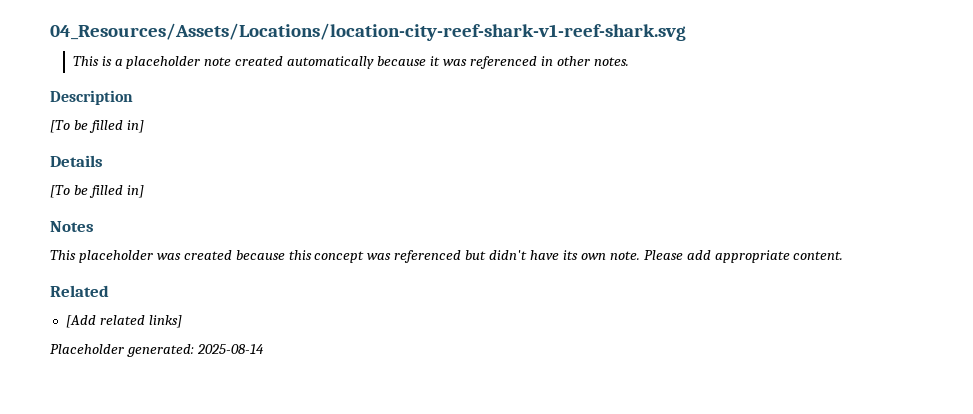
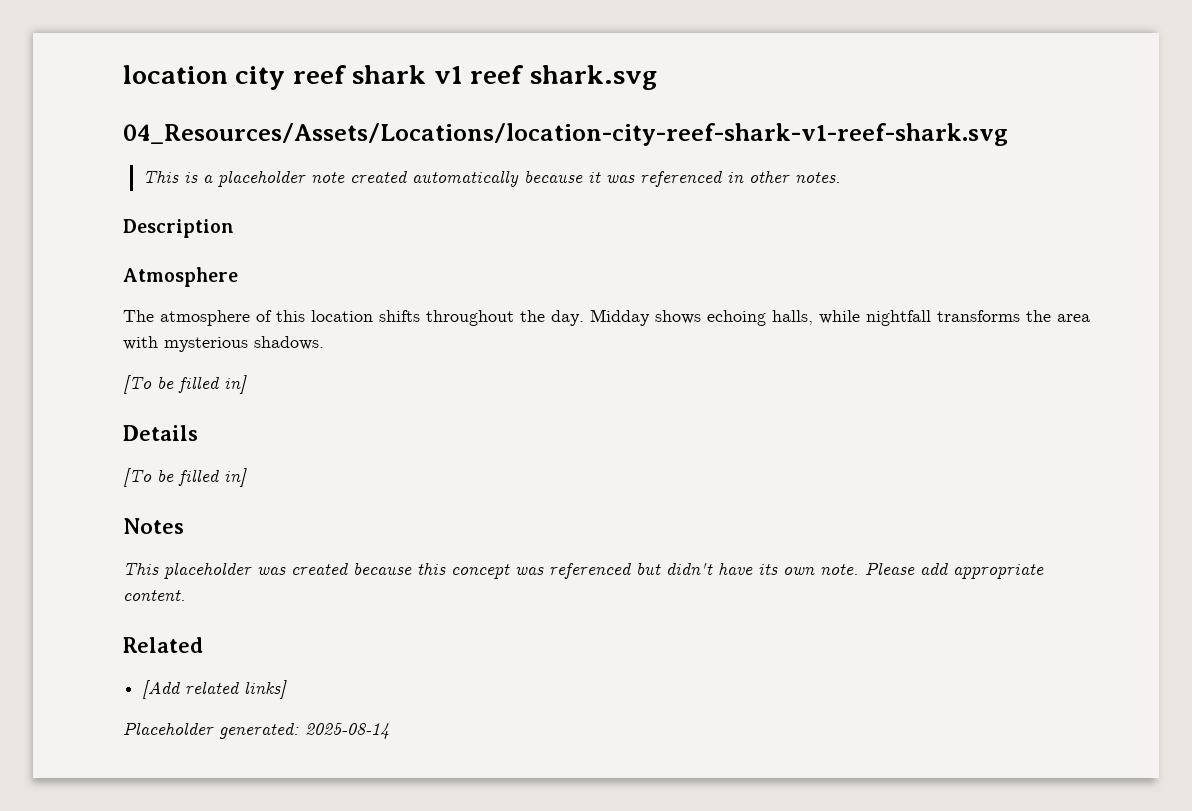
+ location city reef shark v1 reef shark.svg
+ Atmosphere
+ The atmosphere of this location shifts throughout the day. Midday shows echoing halls, while nightfall transforms the area with mysterious shadows.

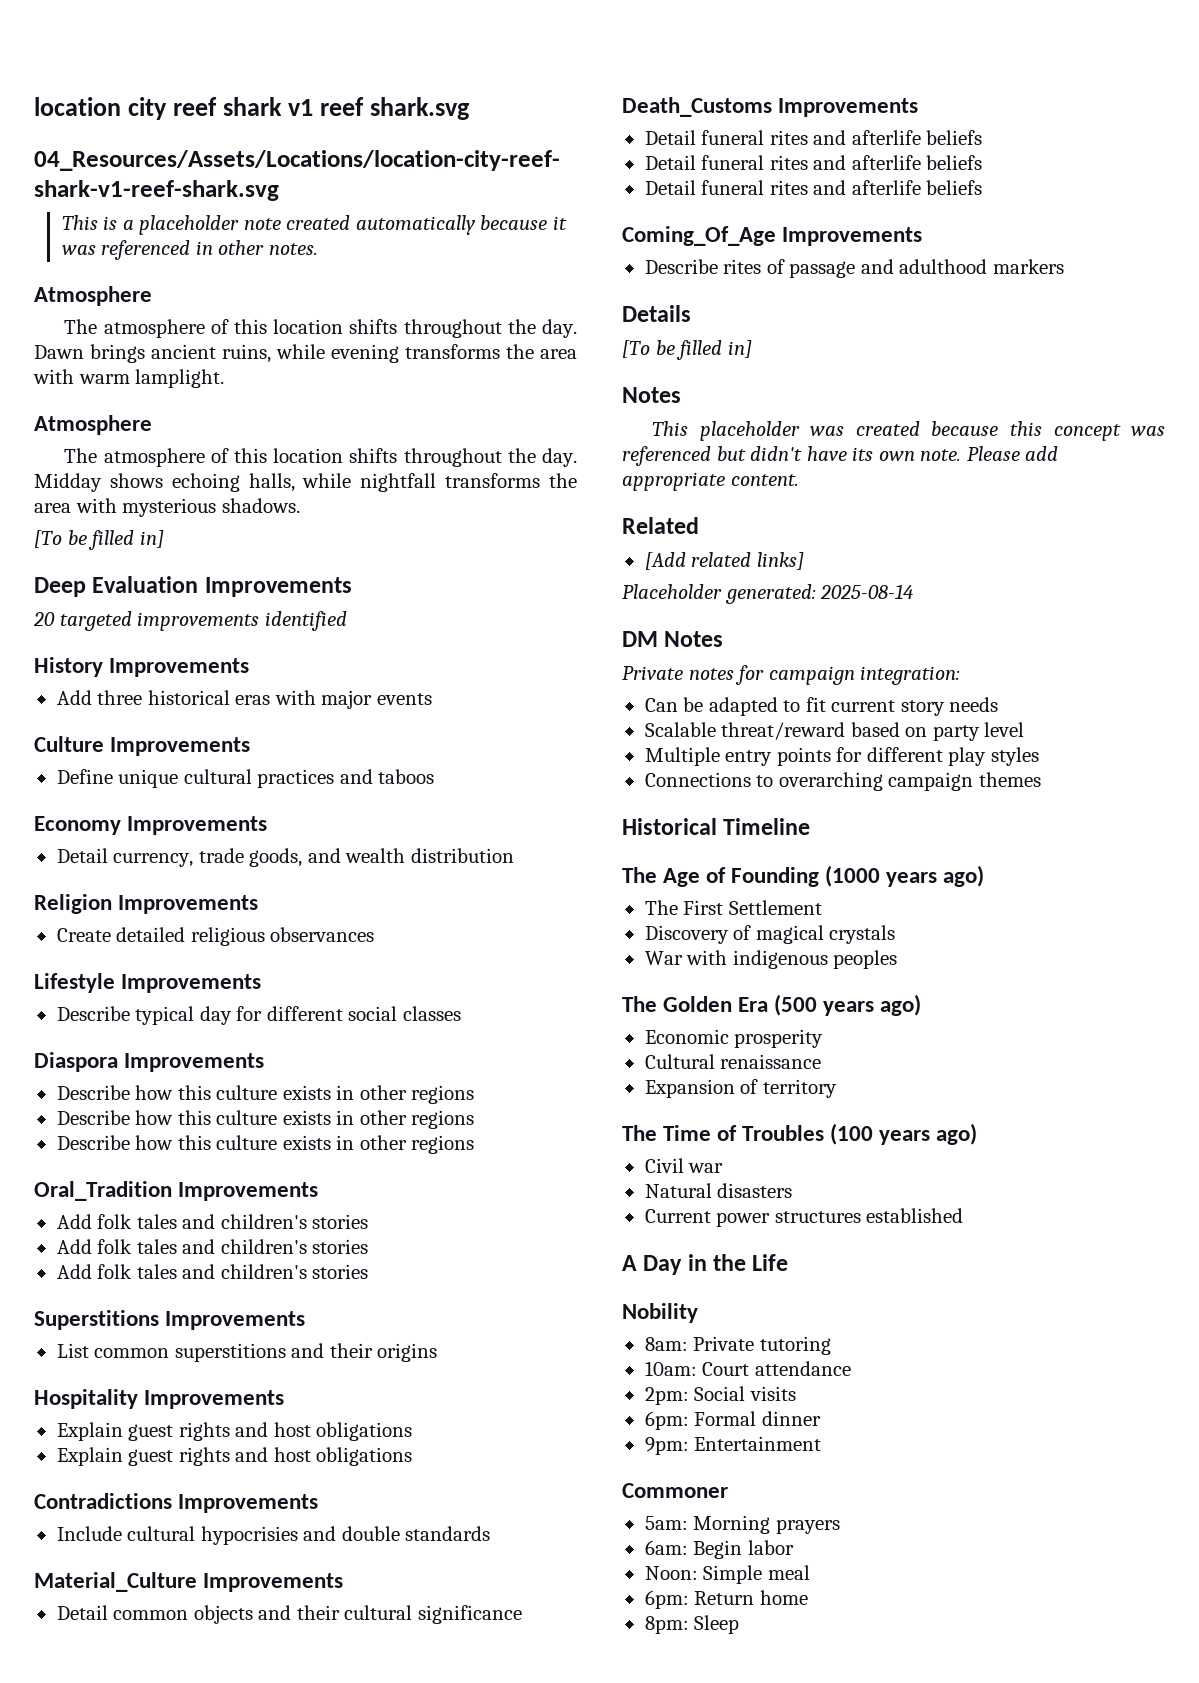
  This is a placeholder note created automatically because it was referenced in other notes.
- Description
+ Atmosphere
+ The atmosphere of this location shifts throughout the day. Dawn brings ancient ruins, while evening transforms the area with warm lamplight.
+ Deep Evaluation Improvements
+ 20 targeted improvements identified
+ History Improvements
+ Add three historical eras with major events
+ Culture Improvements
+ Define unique cultural practices and taboos
+ Economy Improvements
+ Detail currency, trade goods, and wealth distribution
+ Religion Improvements
+ Create detailed religious observances
+ Lifestyle Improvements
+ Describe typical day for different social classes
+ Diaspora Improvements
+ Describe how this culture exists in other regions
+ Describe how this culture exists in other regions
+ Describe how this culture exists in other regions
+ Oral_Tradition Improvements
+ Add folk tales and children's stories
+ Add folk tales and children's stories
+ Add folk tales and children's stories
+ Superstitions Improvements
+ List common superstitions and their origins
+ Hospitality Improvements
+ Explain guest rights and host obligations
+ Explain guest rights and host obligations
+ Contradictions Improvements
+ Include cultural hypocrisies and double standards
+ Material_Culture Improvements
+ Detail common objects and their cultural significance
+ Death_Customs Improvements
+ Detail funeral rites and afterlife beliefs
+ Detail funeral rites and afterlife beliefs
+ Detail funeral rites and afterlife beliefs
+ Coming_Of_Age Improvements
+ Describe rites of passage and adulthood markers
+ DM Notes
+ Private notes for campaign integration:
+ Can be adapted to fit current story needs
+ Scalable threat/reward based on party level
+ Multiple entry points for different play styles
+ Connections to overarching campaign themes
+ Historical Timeline
+ The Age of Founding (1000 years ago)
+ The First Settlement
+ Discovery of magical crystals
+ War with indigenous peoples
+ The Golden Era (500 years ago)
+ Economic prosperity
+ Cultural renaissance
+ Expansion of territory
+ The Time of Troubles (100 years ago)
+ Civil war
+ Natural disasters
+ Current power structures established
+ A Day in the Life
+ Nobility
+ 8am: Private tutoring
+ 10am: Court attendance
+ 2pm: Social visits
+ 6pm: Formal dinner
+ 9pm: Entertainment
+ Commoner
+ 5am: Morning prayers
+ 6am: Begin labor
+ Noon: Simple meal
+ 6pm: Return home
+ 8pm: Sleep

